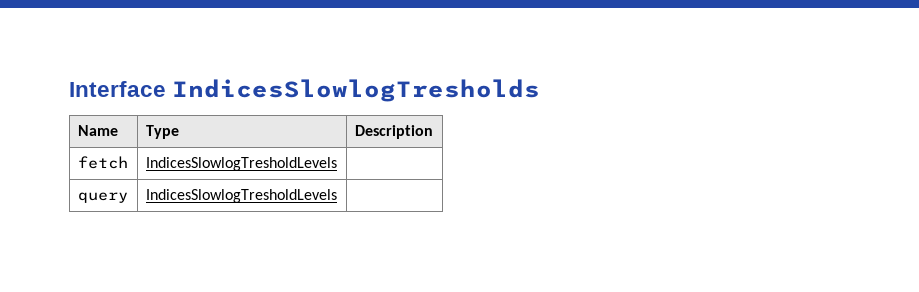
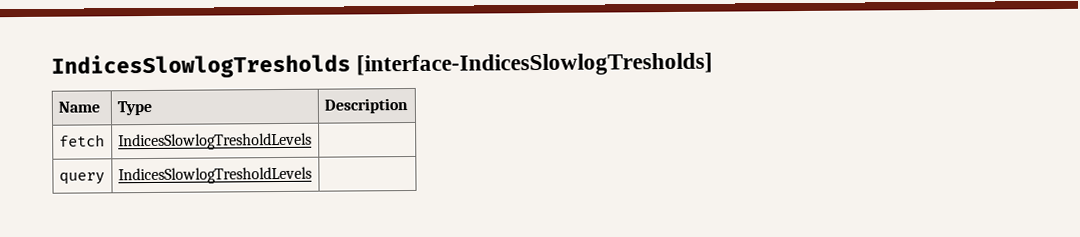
- Interface IndicesSlowlogTresholds
+ IndicesSlowlogTresholds [interface-IndicesSlowlogTresholds]

